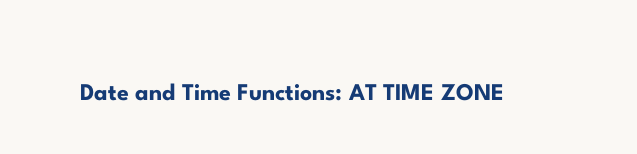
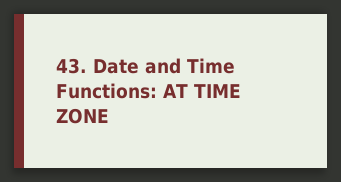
- Date and Time Functions: AT TIME ZONE
+ 43. Date and Time Functions: AT TIME ZONE

